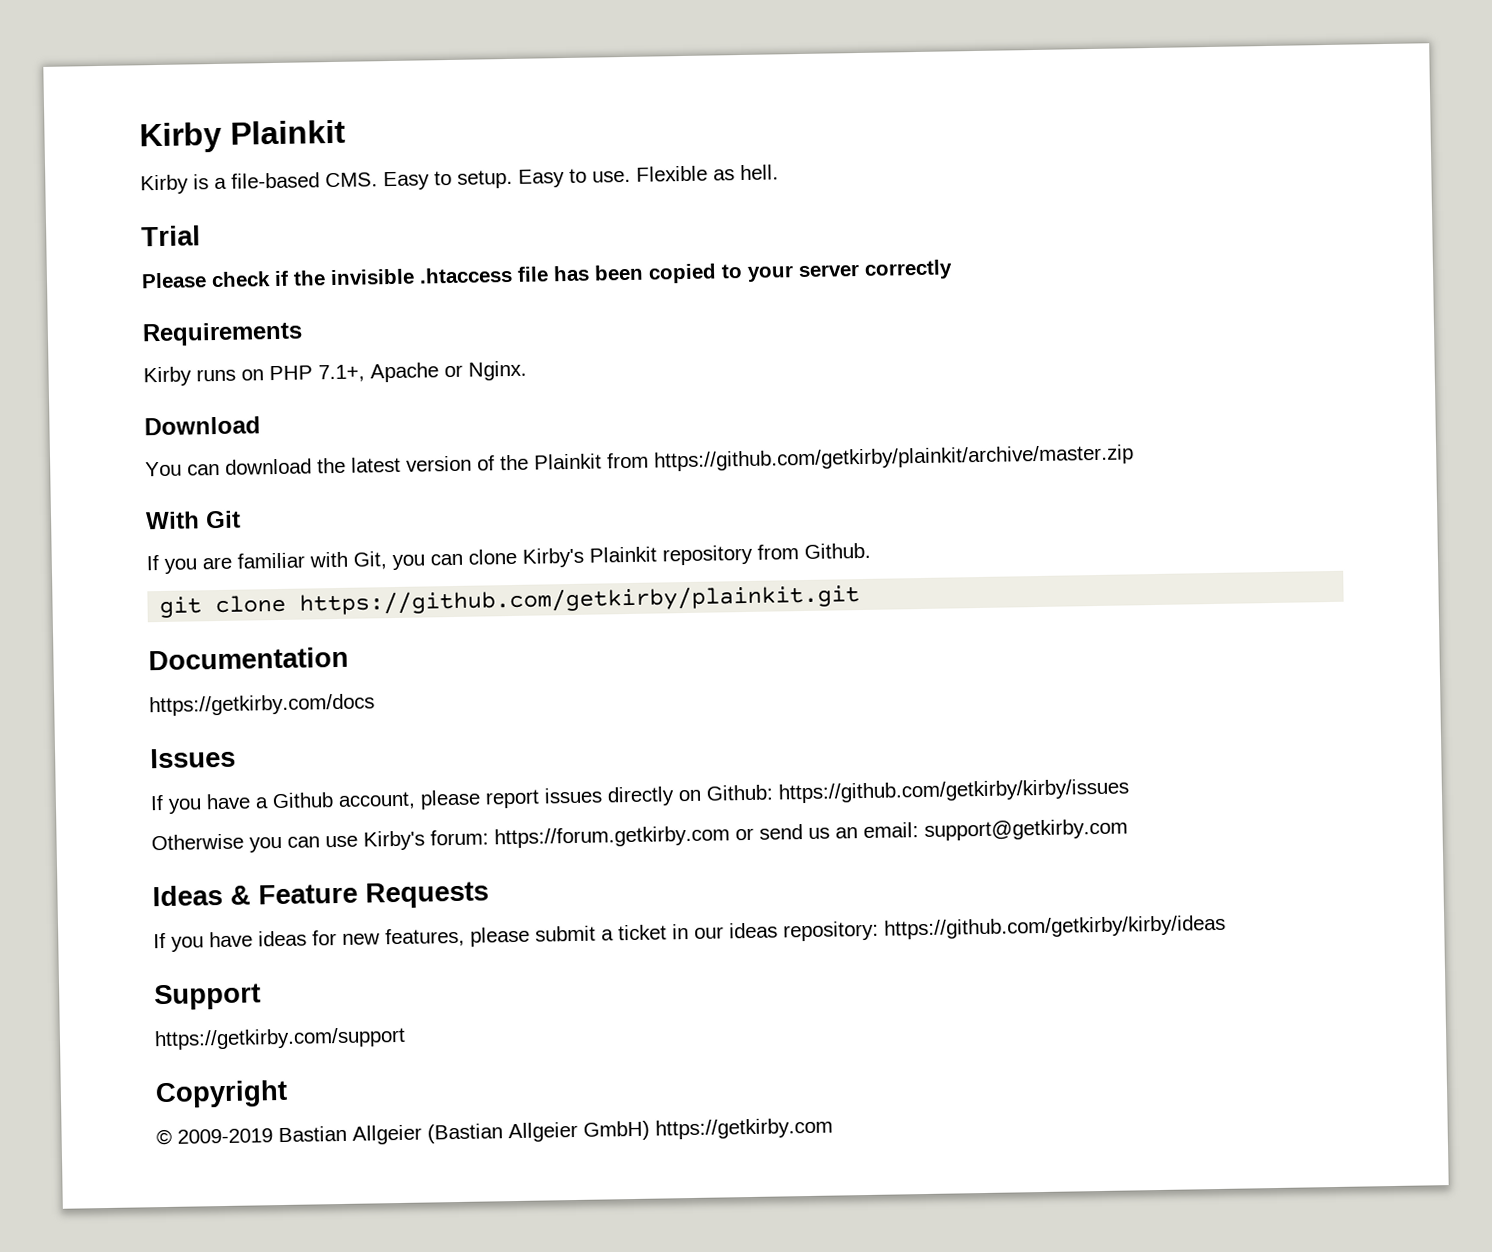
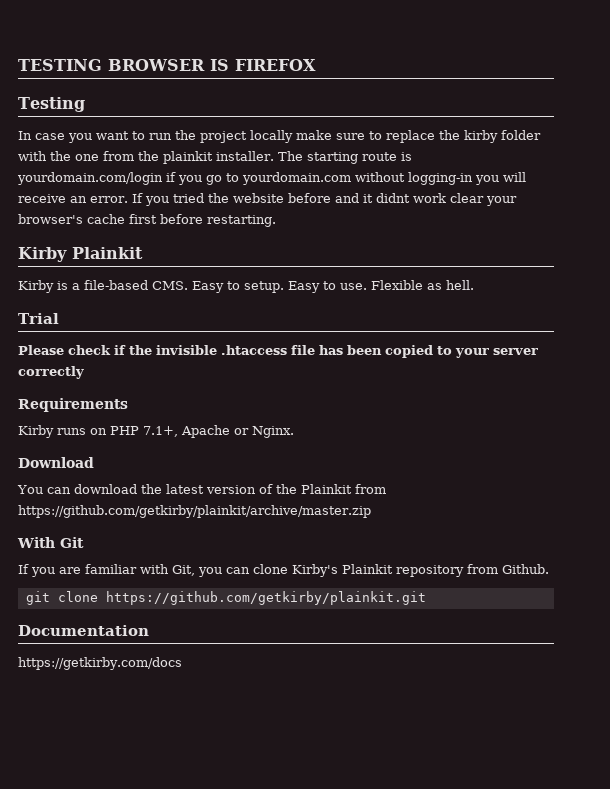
+ TESTING BROWSER IS FIREFOX
+ Testing
+ In case you want to run the project locally make sure to replace the kirby folder with the one from the plainkit installer. The starting route is yourdomain.com/login if you go to yourdomain.com without logging-in you will receive an error. If you tried the website before and it didnt work clear your browser's cache first before restarting.
- Issues
- If you have a Github account, please report issues directly on Github: https://github.com/getkirby/kirby/issues
- Otherwise you can use Kirby's forum: https://forum.getkirby.com or send us an email: support@getkirby.com
- Ideas & Feature Requests
- If you have ideas for new features, please submit a ticket in our ideas repository: https://github.com/getkirby/kirby/ideas
- Support
- https://getkirby.com/support
- Copyright
- © 2009-2019 Bastian Allgeier (Bastian Allgeier GmbH) https://getkirby.com

